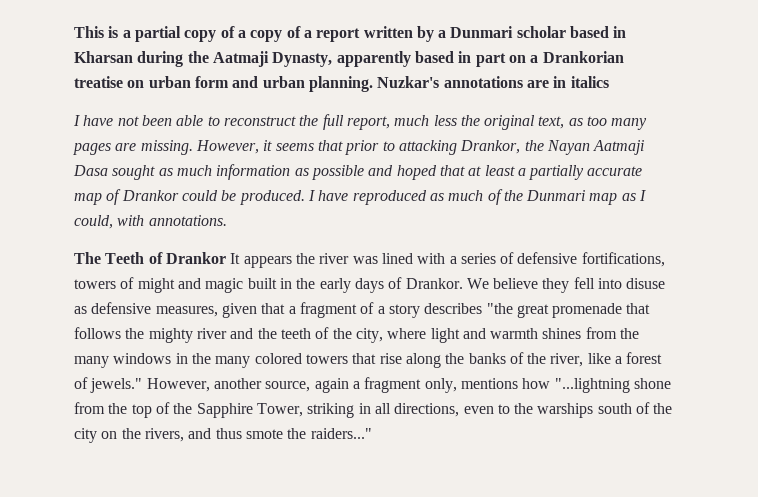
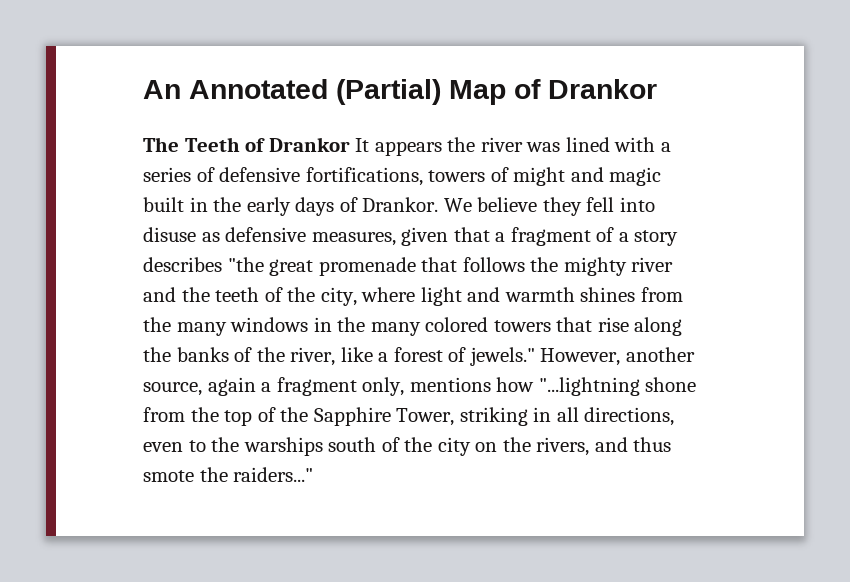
- This is a partial copy of a copy of a report written by a Dunmari scholar based in Kharsan during the Aatmaji Dynasty, apparently based in part on a Drankorian treatise on urban form and urban planning. Nuzkar's annotations are in italics
- I have not been able to reconstruct the full report, much less the original text, as too many pages are missing. However, it seems that prior to attacking Drankor, the Nayan Aatmaji Dasa sought as much information as possible and hoped that at least a partially accurate map of Drankor could be produced. I have reproduced as much of the Dunmari map as I could, with annotations.
+ An Annotated (Partial) Map of Drankor

